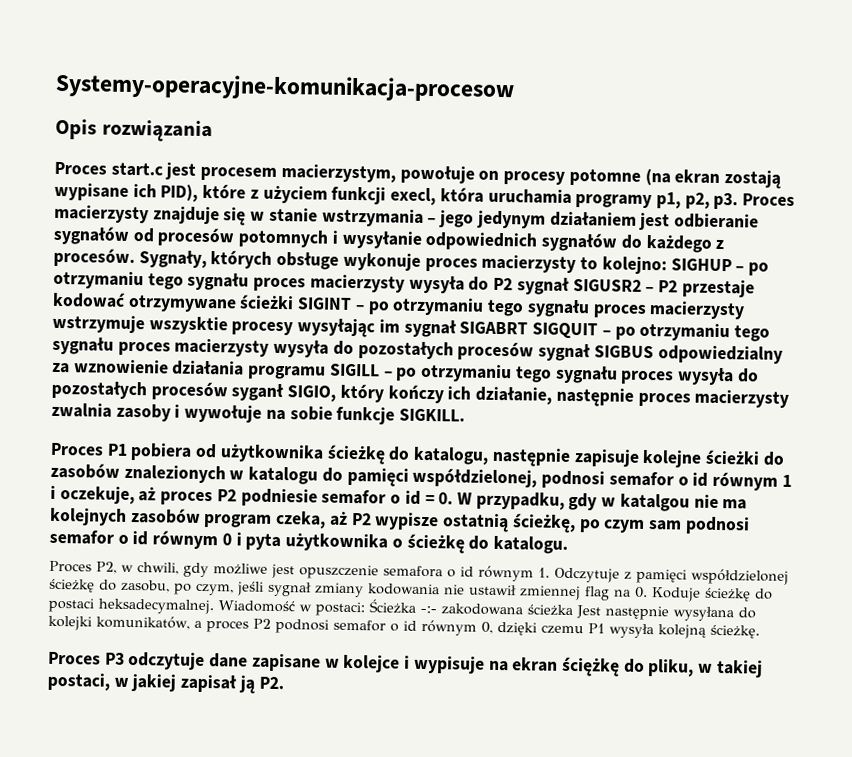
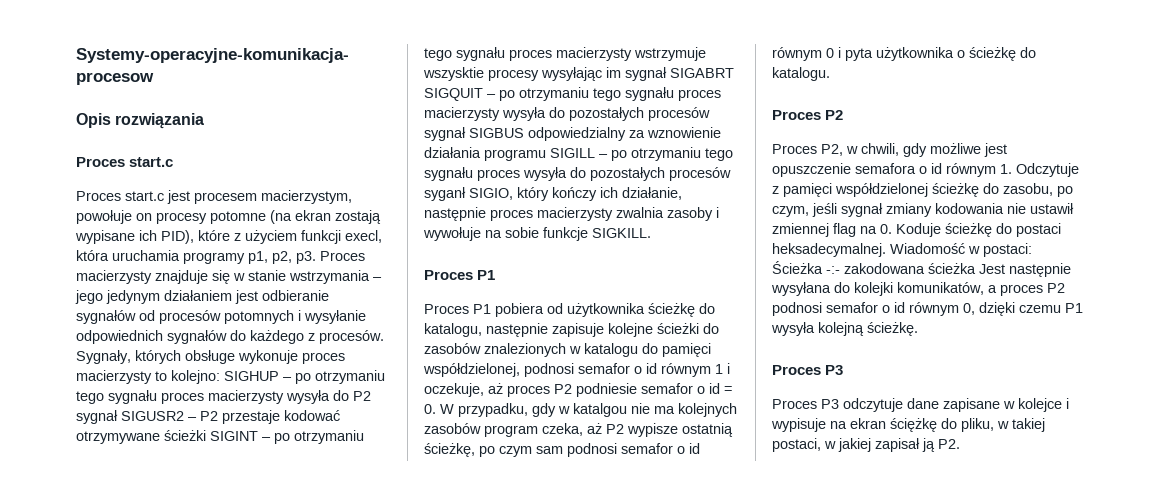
  Opis rozwiązania
+ Proces start.c
  SIGHUP – po otrzymaniu tego sygnału proces macierzysty wysyła do P2 sygnał SIGUSR2 – P2 przestaje kodować otrzymywane ścieżki SIGINT – po otrzymaniu tego sygnału proces macierzysty wstrzymuje wszysktie procesy wysyłając im sygnał SIGABRT SIGQUIT – po otrzymaniu tego sygnału proces macierzysty wysyła do pozostałych procesów sygnał SIGBUS odpowiedzialny za wznowienie działania programu SIGILL – po otrzymaniu tego sygnału proces wysyła do pozostałych procesów syganł SIGIO, który kończy ich działanie, następnie proces macierzysty zwalnia zasoby i wywołuje na sobie funkcje SIGKILL.
+ Proces P1
+ Proces P2
  Wiadomość w postaci: Ścieżka -:- zakodowana ścieżka Jest następnie wysyłana do kolejki komunikatów, a proces P2 podnosi semafor o id równym 0, dzięki czemu P1 wysyła kolejną ścieżkę.
+ Proces P3

